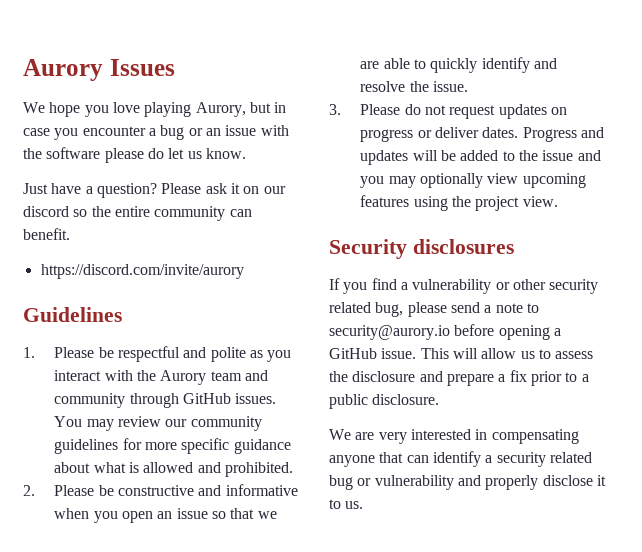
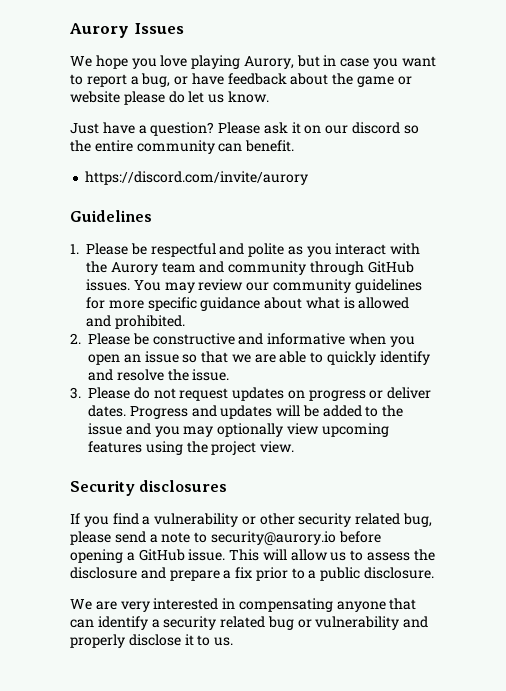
- We hope you love playing Aurory, but in case you encounter a bug or an issue with the software please do let us know.
+ We hope you love playing Aurory, but in case you want to report a bug, or have feedback about the game or website please do let us know.

